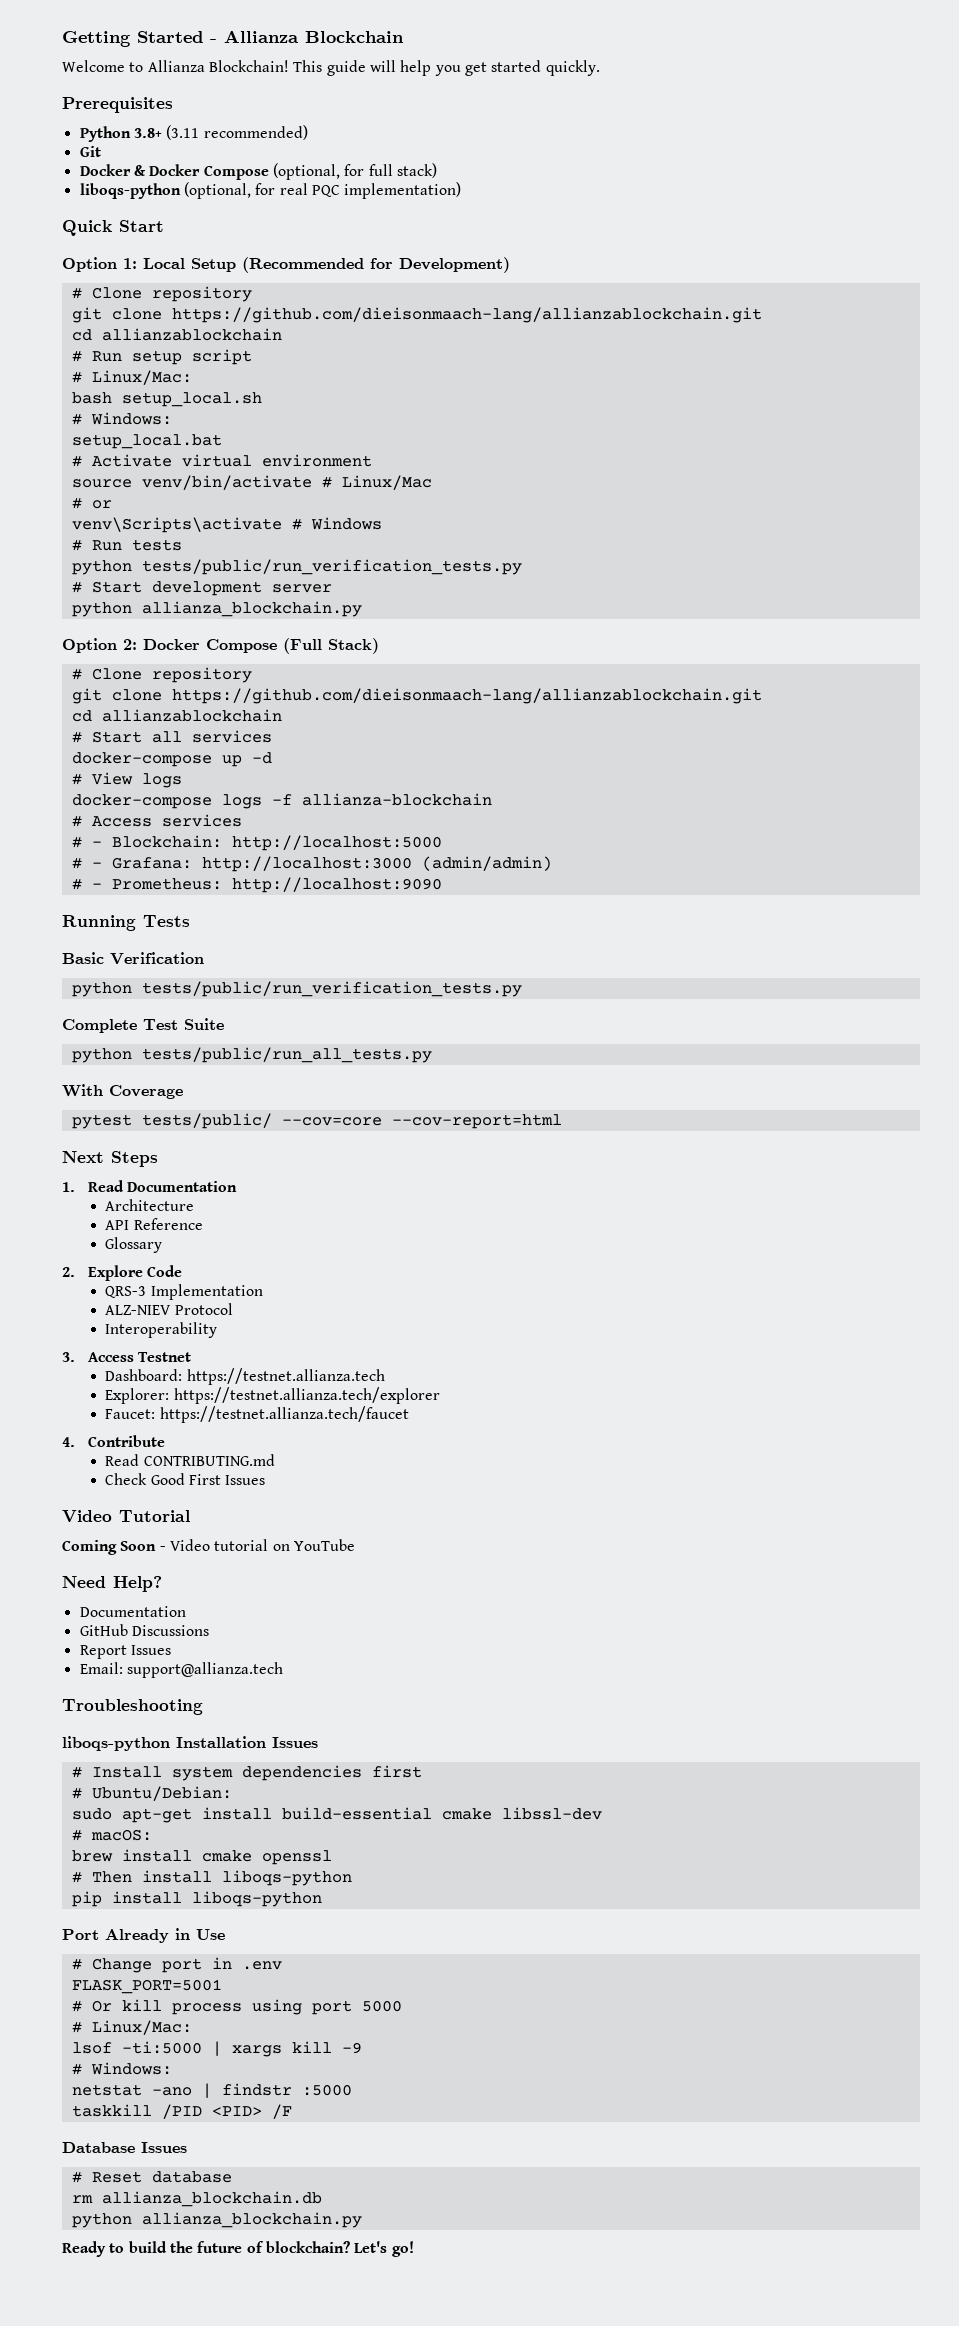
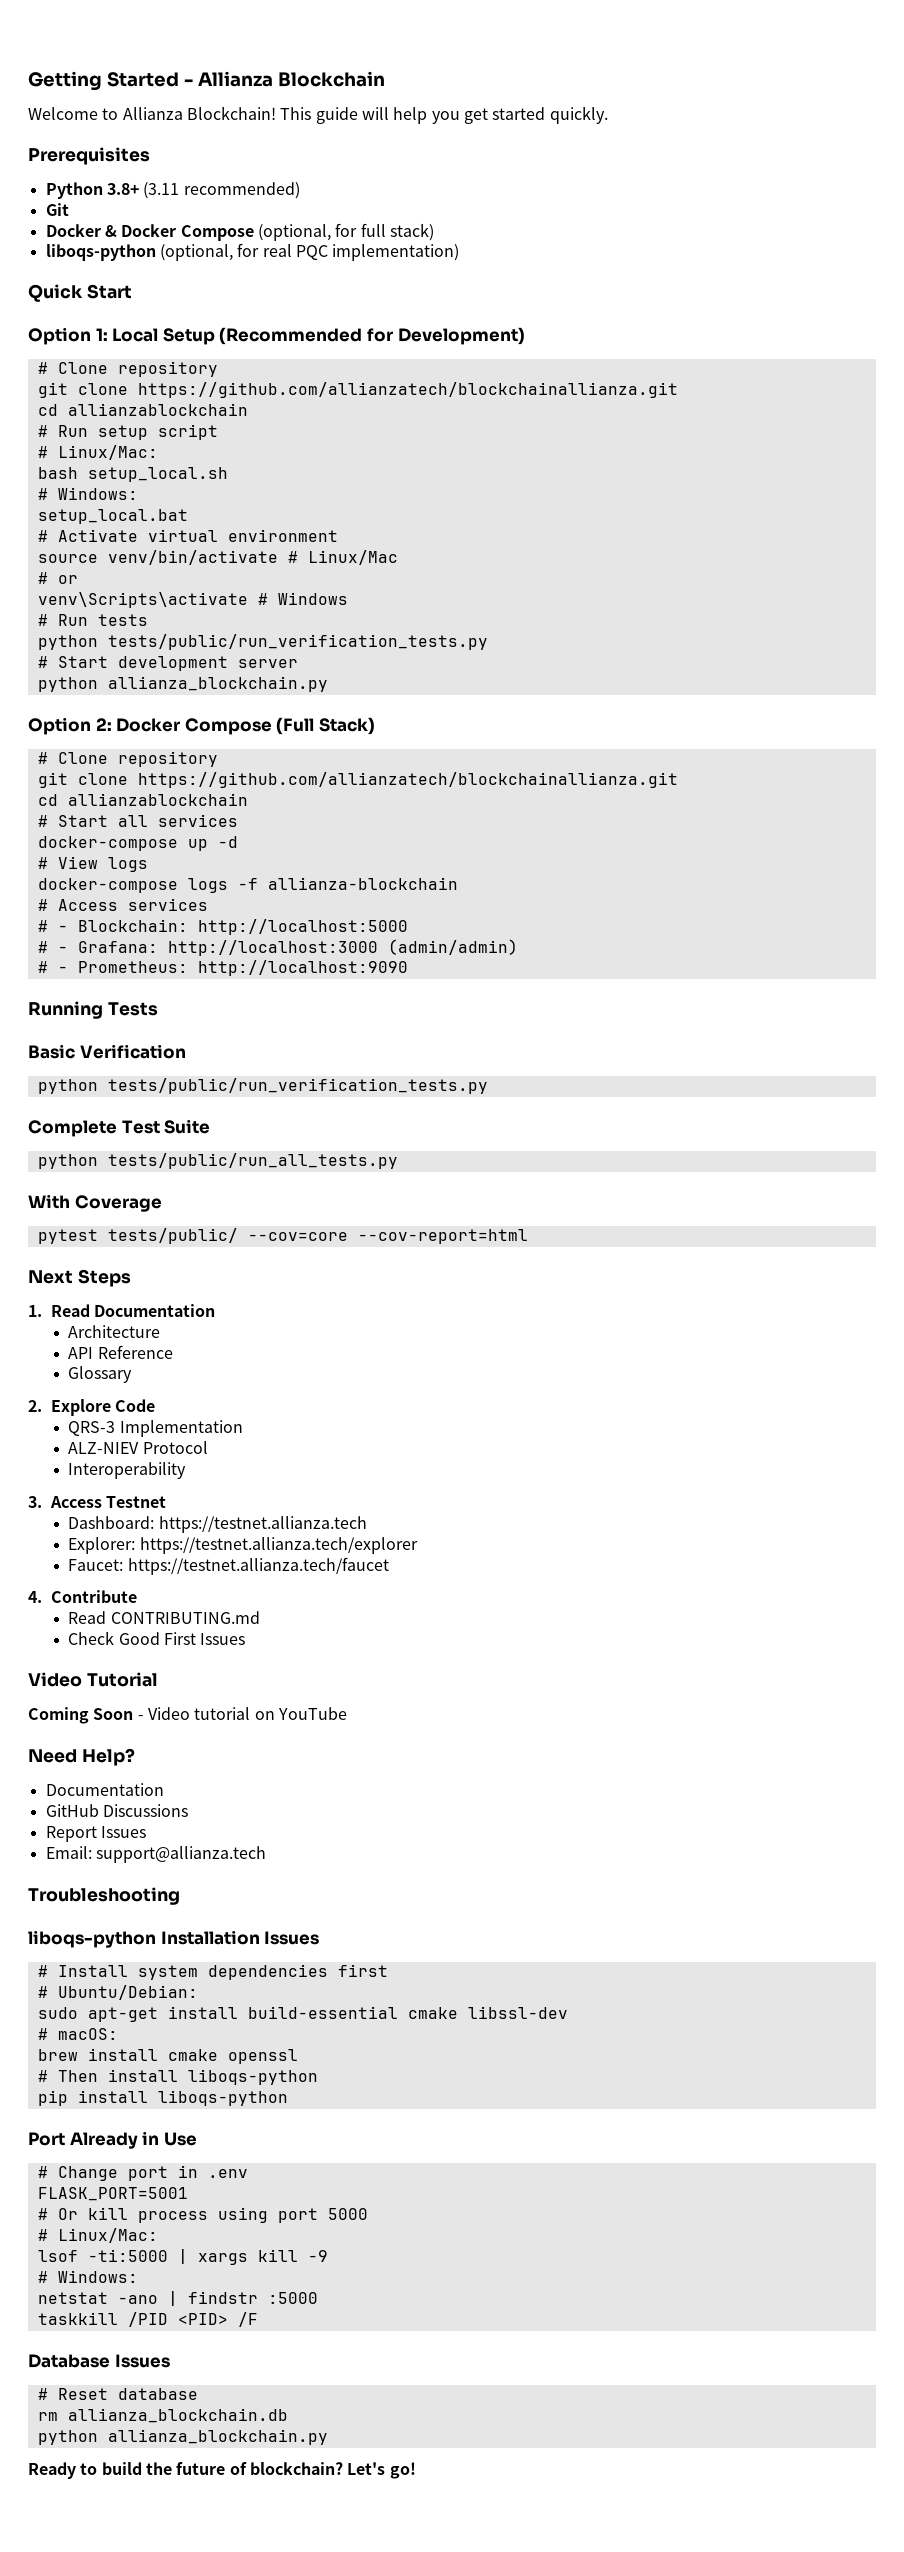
  Option 1: Local Setup (Recommended for Development)
  # Clone repository
- git clone https://github.com/dieisonmaach-lang/allianzablockchain.git
+ git clone https://github.com/allianzatech/blockchainallianza.git
  Option 2: Docker Compose (Full Stack)
  # Clone repository
- git clone https://github.com/dieisonmaach-lang/allianzablockchain.git
+ git clone https://github.com/allianzatech/blockchainallianza.git

